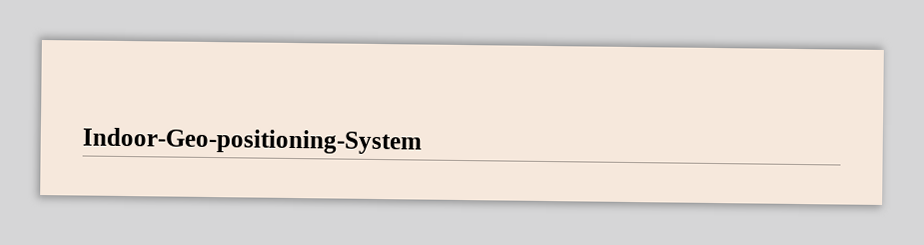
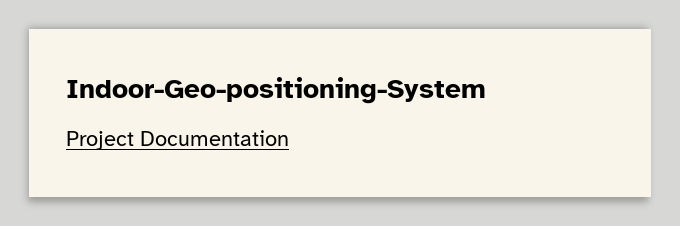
+ Project Documentation

